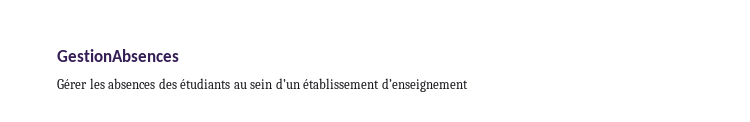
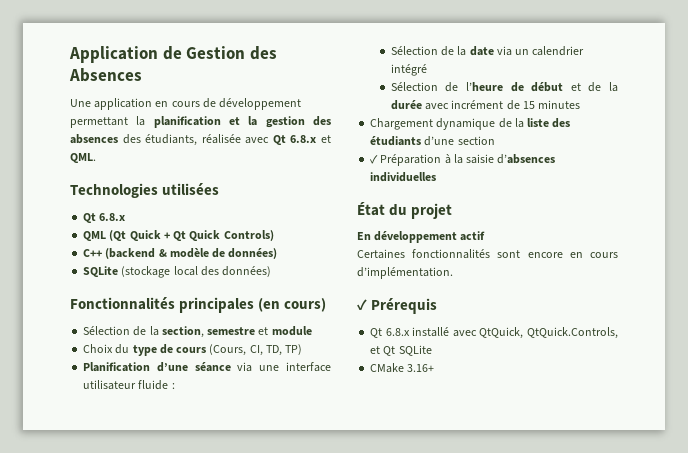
- GestionAbsences
- Gérer les absences des étudiants au sein d’un établissement d’enseignement
+ Application de Gestion des Absences
+ Une application en cours de développement permettant la planification et la gestion des absences des étudiants, réalisée avec Qt 6.8.x et QML.
+ Technologies utilisées
+ Qt 6.8.x
+ QML (Qt Quick + Qt Quick Controls)
+ C++ (backend & modèle de données)
+ SQLite (stockage local des données)
+ Fonctionnalités principales (en cours)
+ Sélection de la section, semestre et module
+ Choix du type de cours (Cours, CI, TD, TP)
+ Planification d’une séance via une interface utilisateur fluide :
+ Sélection de la date via un calendrier intégré
+ Sélection de l’heure de début et de la durée avec incrément de 15 minutes
+ Chargement dynamique de la liste des étudiants d’une section
+ ✓ Préparation à la saisie d’absences individuelles
+ État du projet
+ En développement actif
+ Certaines fonctionnalités sont encore en cours d’implémentation.
+ ✓ Prérequis
+ Qt 6.8.x installé avec QtQuick, QtQuick.Controls, et Qt SQLite
+ CMake 3.16+

